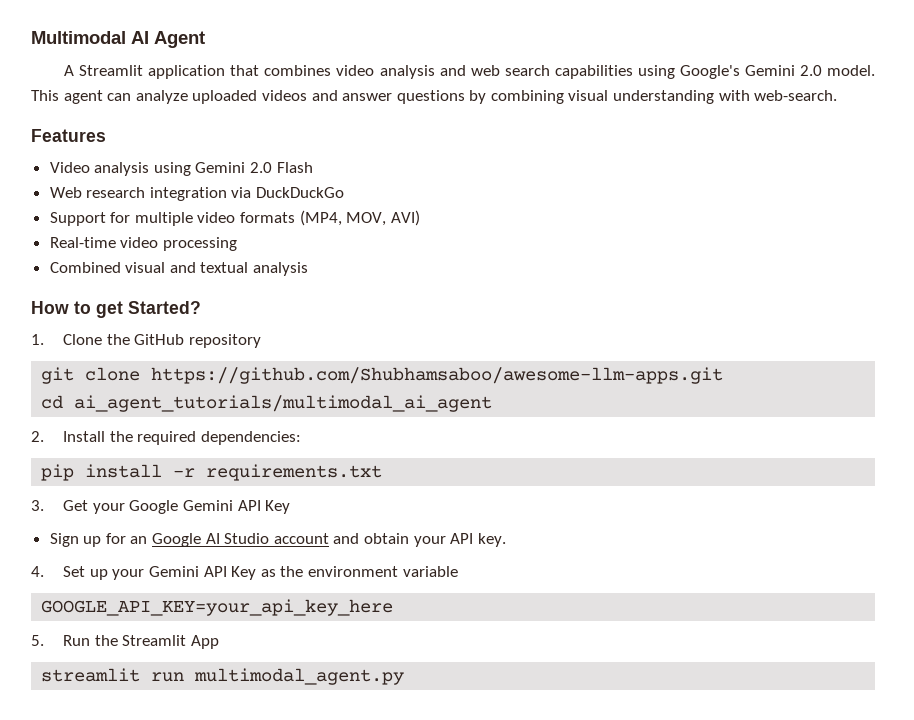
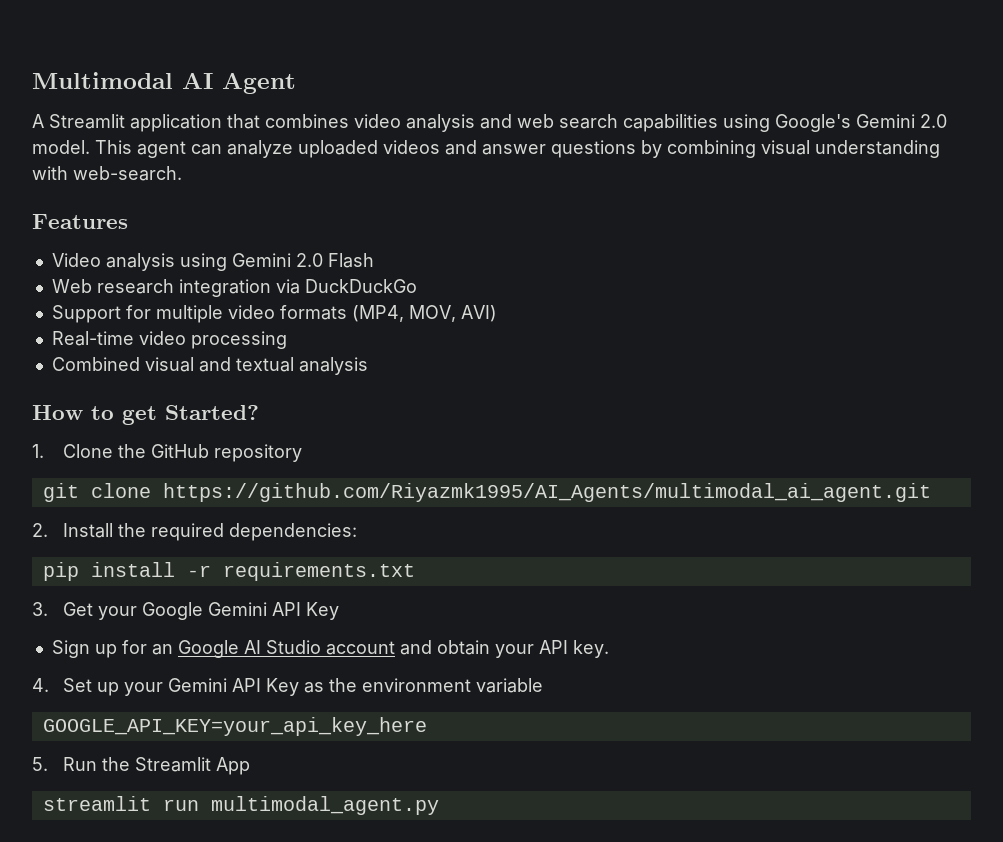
- git clone https://github.com/Shubhamsaboo/awesome-llm-apps.git
- cd ai_agent_tutorials/multimodal_ai_agent
+ git clone https://github.com/Riyazmk1995/AI_Agents/multimodal_ai_agent.git

